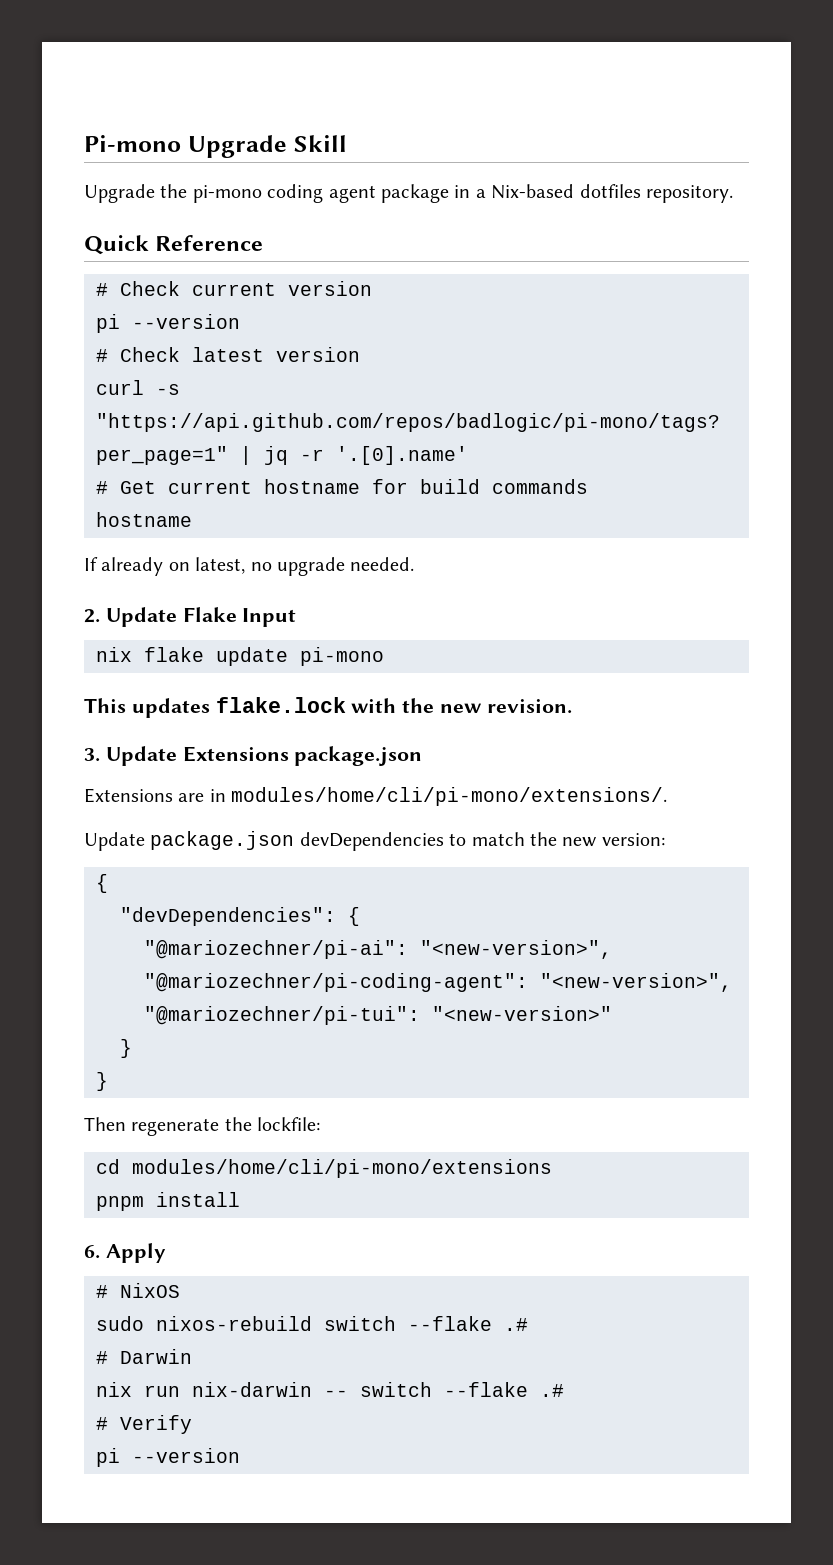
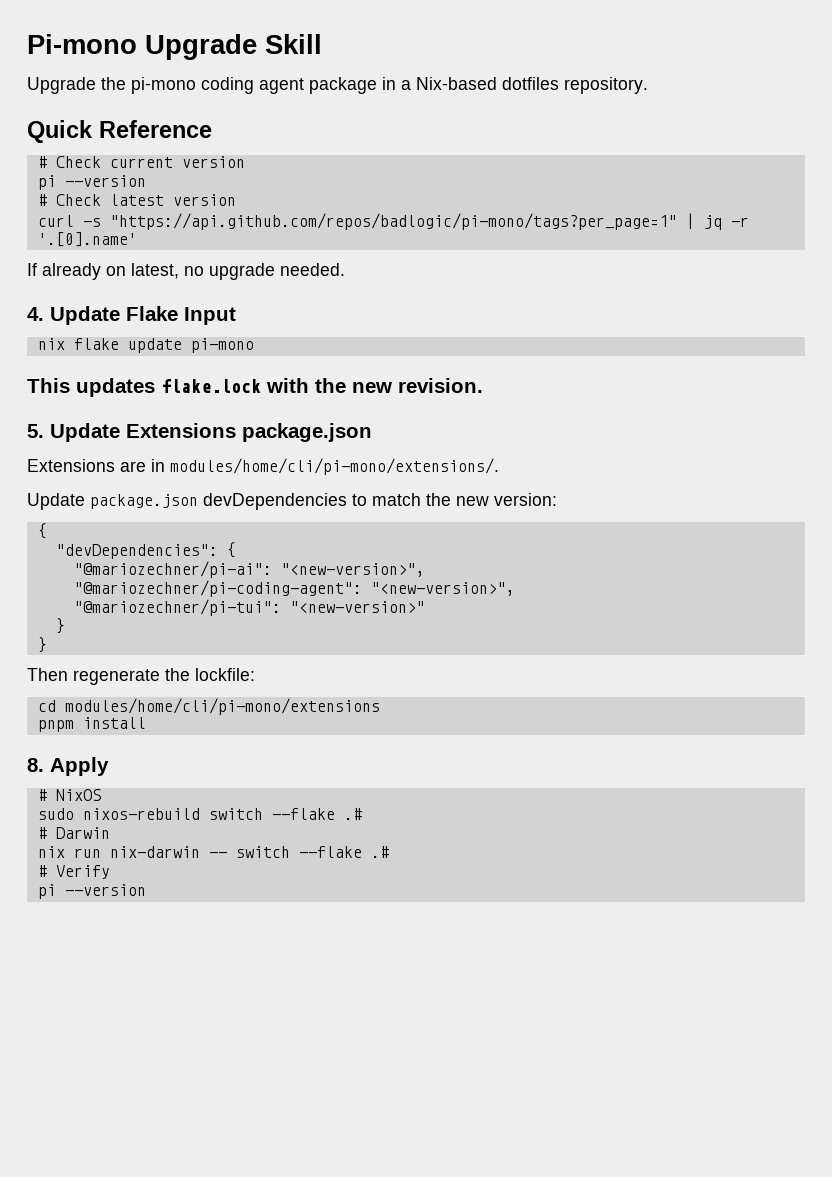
- # Get current hostname for build commands
- hostname
- 2. Update Flake Input
+ 4. Update Flake Input
- 3. Update Extensions package.json
+ 5. Update Extensions package.json
- 6. Apply
+ 8. Apply

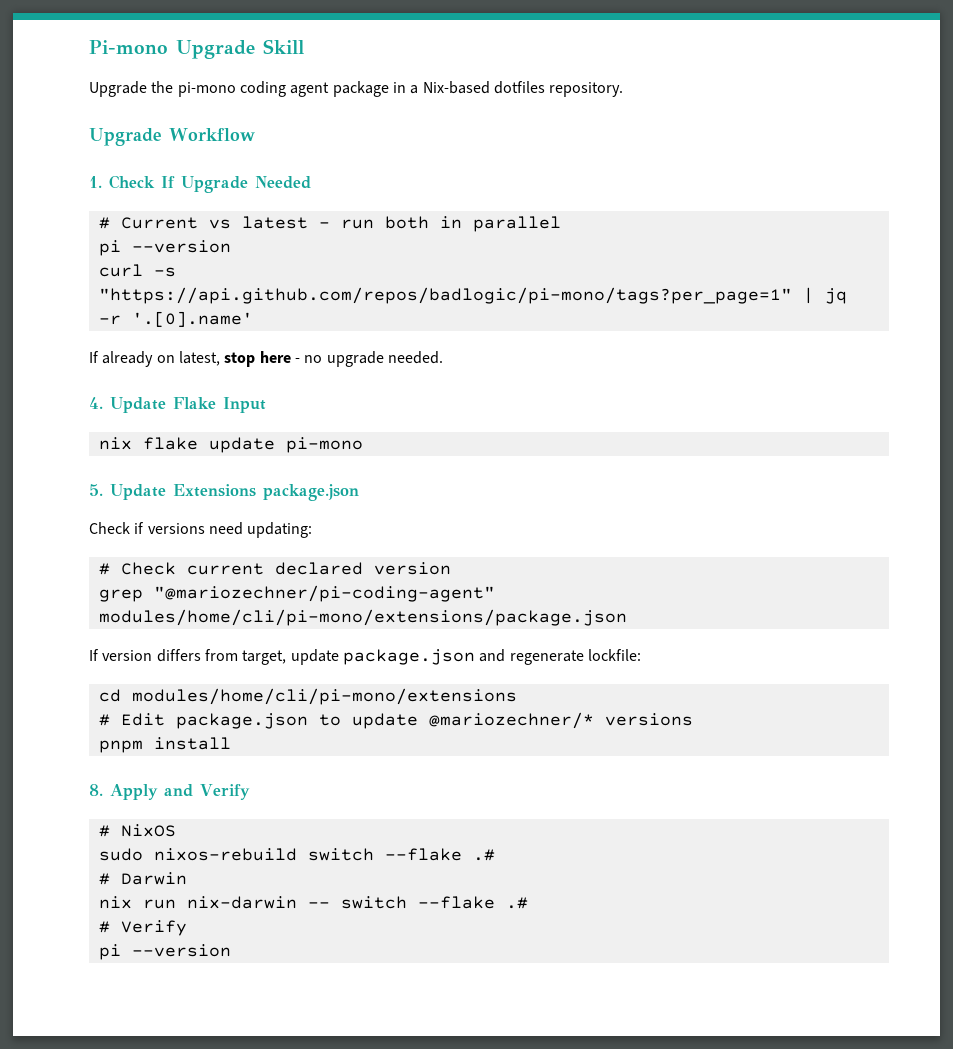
- Quick Reference
- # Check current version
+ Upgrade Workflow
+ 1. Check If Upgrade Needed
+ # Current vs latest - run both in parallel
  pi --version
- # Check latest version
- If already on latest, no upgrade needed.
+ If already on latest, stop here - no upgrade needed.
- This updates flake.lock with the new revision.
  5. Update Extensions package.json
- Extensions are in modules/home/cli/pi-mono/extensions/.
- Update package.json devDependencies to match the new version:
- {
- "devDependencies": {
- "@mariozechner/pi-ai": "<new-version>",
- "@mariozechner/pi-coding-agent": "<new-version>",
- "@mariozechner/pi-tui": "<new-version>"
- }
- }
- Then regenerate the lockfile:
+ Check if versions need updating:
+ # Check current declared version
+ grep "@mariozechner/pi-coding-agent" modules/home/cli/pi-mono/extensions/package.json
+ If version differs from target, update package.json and regenerate lockfile:
  cd modules/home/cli/pi-mono/extensions
+ # Edit package.json to update @mariozechner/* versions
- 8. Apply
+ 8. Apply and Verify

